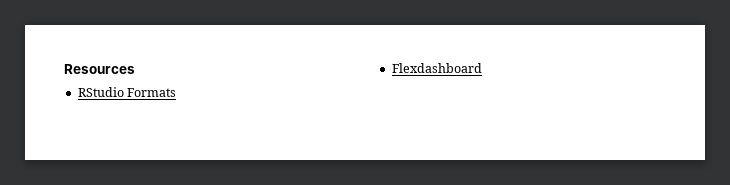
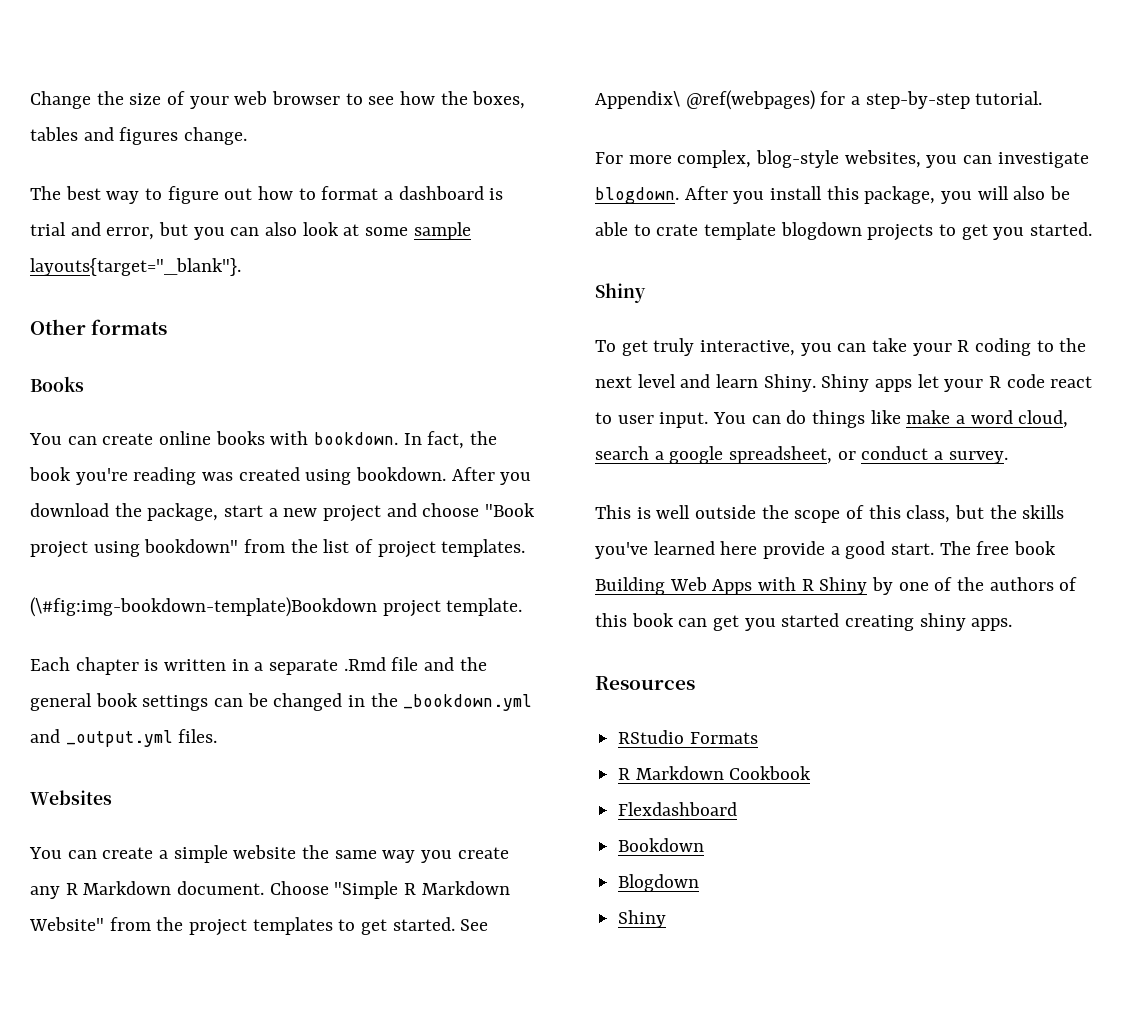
+ Change the size of your web browser to see how the boxes, tables and figures change.
+ The best way to figure out how to format a dashboard is trial and error, but you can also look at some sample layouts{target="_blank"}.
+ Other formats
+ Books
+ You can create online books with bookdown. In fact, the book you're reading was created using bookdown. After you download the package, start a new project and choose "Book project using bookdown" from the list of project templates.
+ (\#fig:img-bookdown-template)Bookdown project template.
+ Each chapter is written in a separate .Rmd file and the general book settings can be changed in the _bookdown.yml and _output.yml files.
+ Websites
+ You can create a simple website the same way you create any R Markdown document. Choose "Simple R Markdown Website" from the project templates to get started. See Appendix\ @ref(webpages) for a step-by-step tutorial.
+ For more complex, blog-style websites, you can investigate blogdown. After you install this package, you will also be able to crate template blogdown projects to get you started.
+ Shiny
+ To get truly interactive, you can take your R coding to the next level and learn Shiny. Shiny apps let your R code react to user input. You can do things like make a word cloud, search a google spreadsheet, or conduct a survey.
+ This is well outside the scope of this class, but the skills you've learned here provide a good start. The free book Building Web Apps with R Shiny by one of the authors of this book can get you started creating shiny apps.
  Resources
  RStudio Formats
+ R Markdown Cookbook
  Flexdashboard
+ Bookdown
+ Blogdown
+ Shiny

